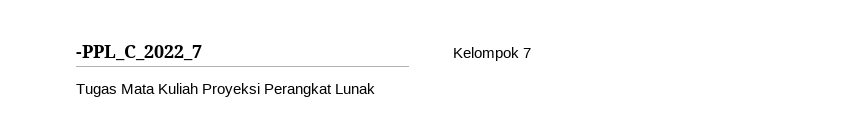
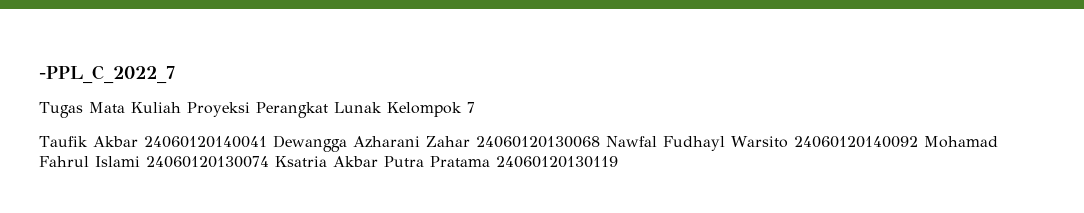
+ Taufik Akbar 24060120140041 Dewangga Azharani Zahar 24060120130068 Nawfal Fudhayl Warsito 24060120140092 Mohamad Fahrul Islami 24060120130074 Ksatria Akbar Putra Pratama 24060120130119

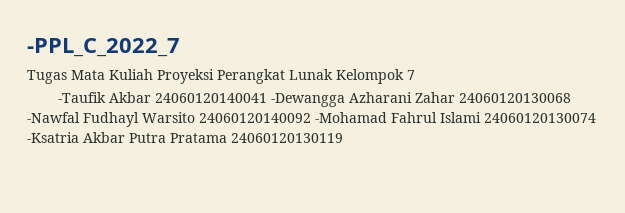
- Taufik Akbar 24060120140041 Dewangga Azharani Zahar 24060120130068 Nawfal Fudhayl Warsito 24060120140092 Mohamad Fahrul Islami 24060120130074 Ksatria Akbar Putra Pratama 24060120130119
+ -Taufik Akbar 24060120140041 -Dewangga Azharani Zahar 24060120130068 -Nawfal Fudhayl Warsito 24060120140092 -Mohamad Fahrul Islami 24060120130074 -Ksatria Akbar Putra Pratama 24060120130119

